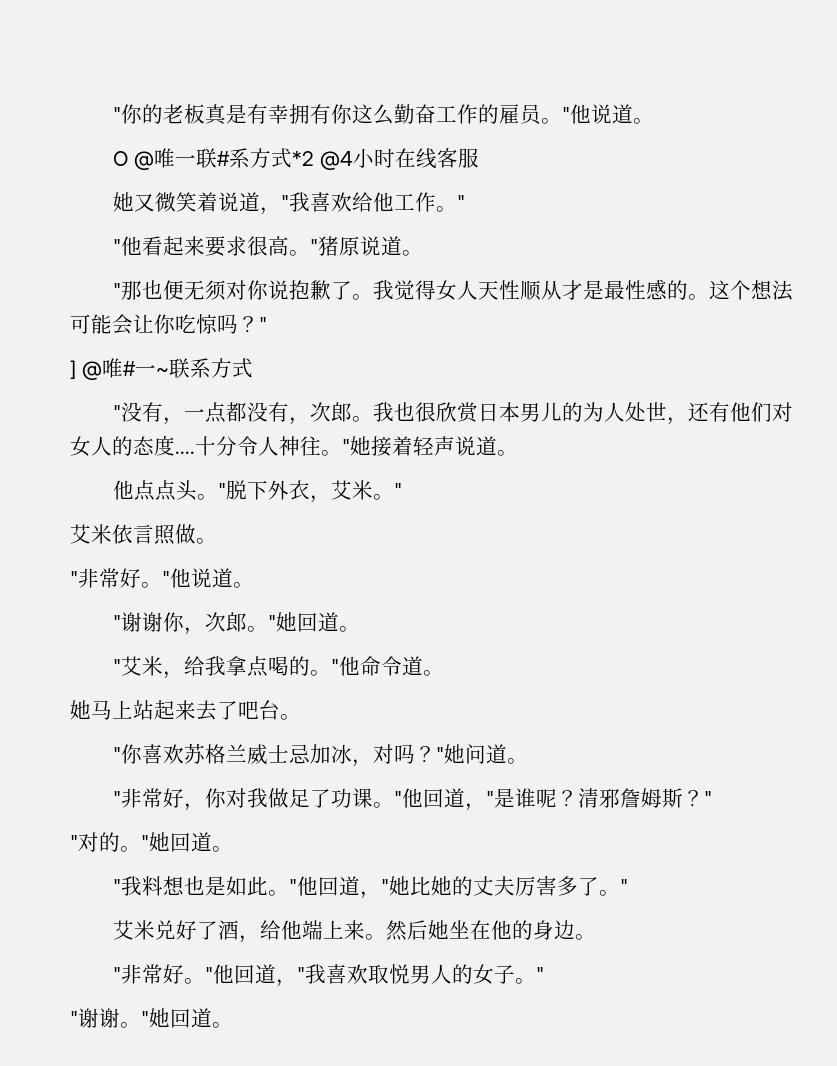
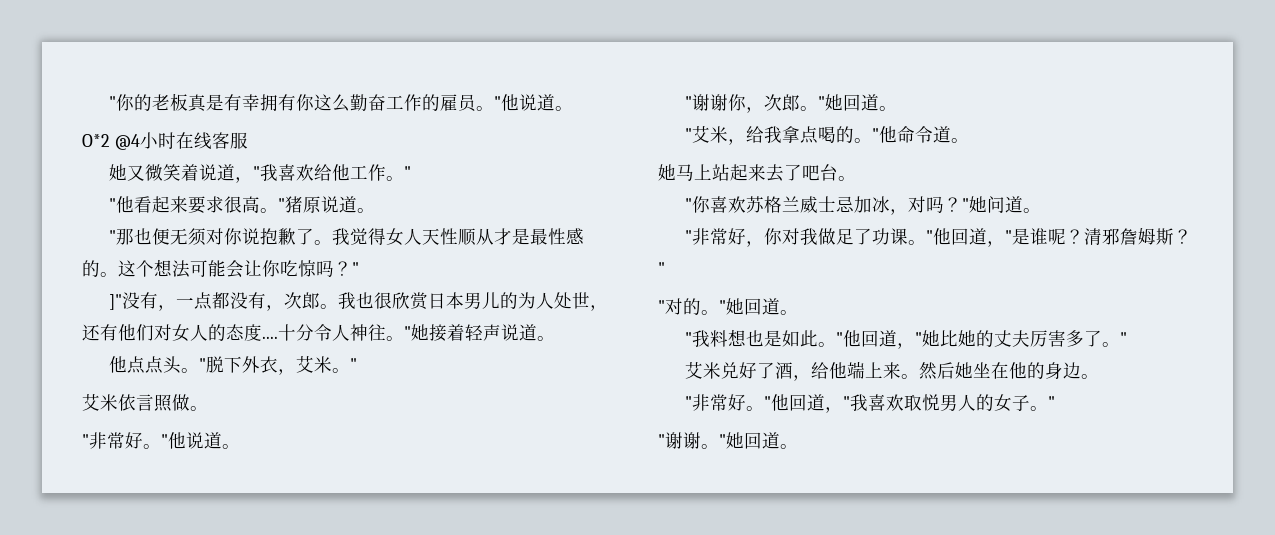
- O @唯一联#系方式*2 @4小时在线客服
+ O*2 @4小时在线客服
- ] @唯#一~联系方式
- "没有，一点都没有，次郎。
+ ]"没有，一点都没有，次郎。

